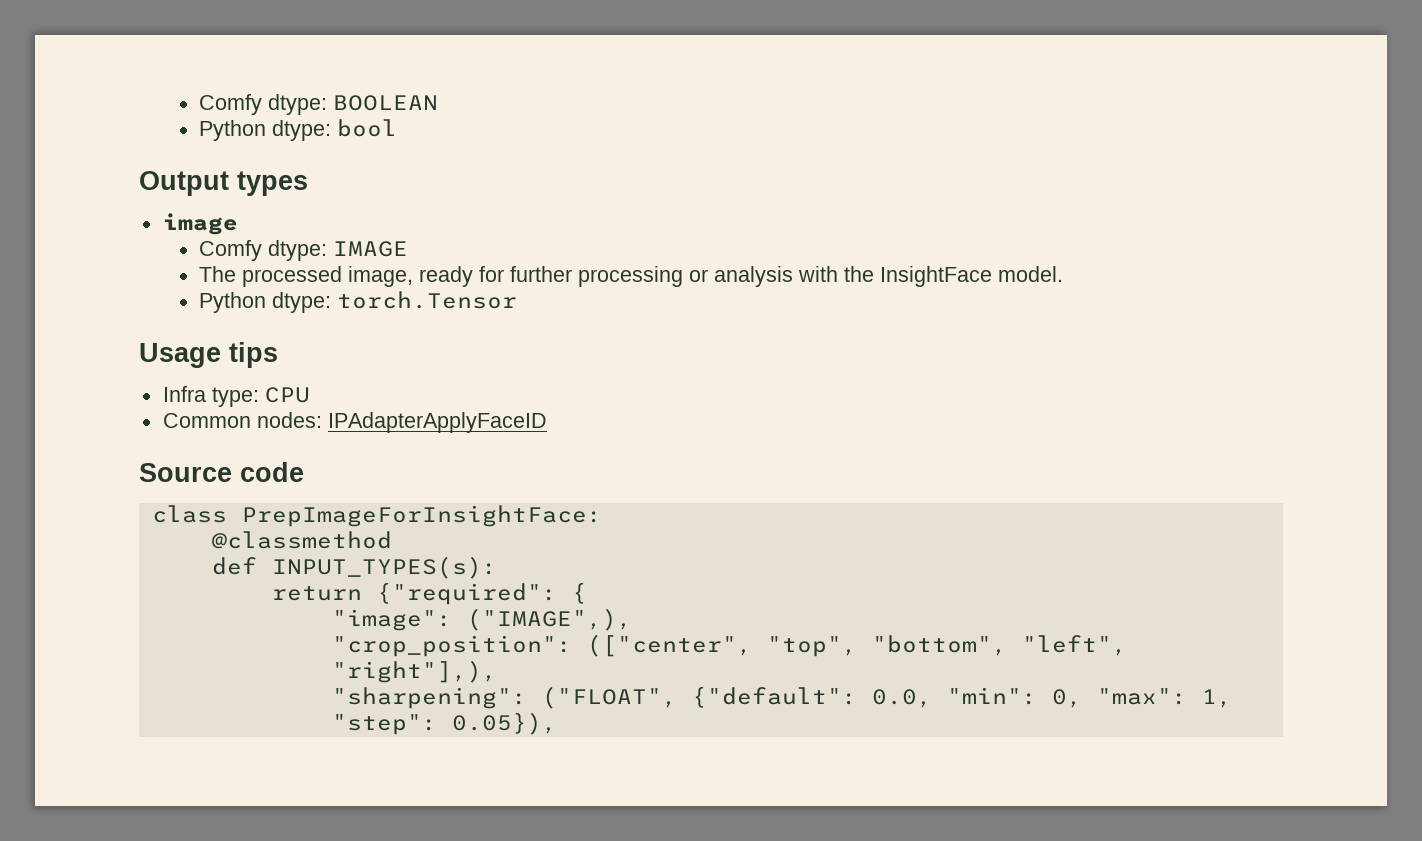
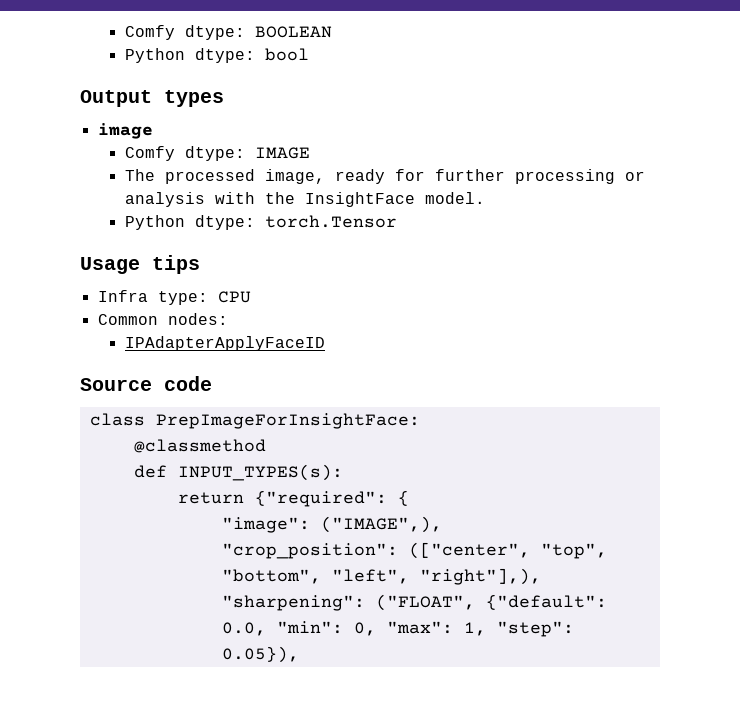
- Common nodes: IPAdapterApplyFaceID
+ Common nodes:
+ IPAdapterApplyFaceID

